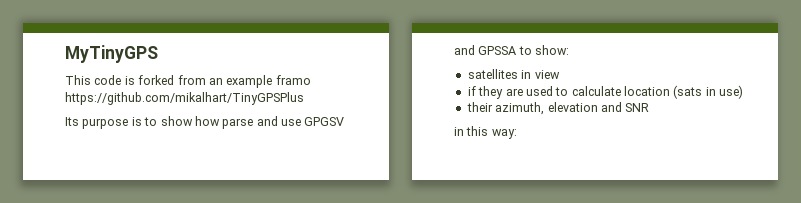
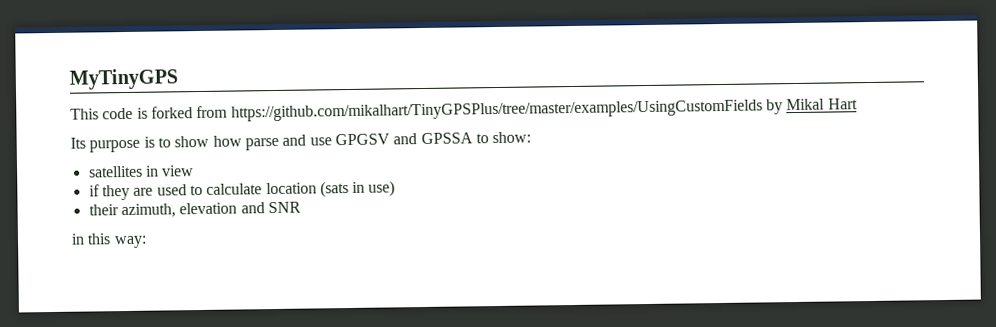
- This code is forked from an example framo https://github.com/mikalhart/TinyGPSPlus
+ This code is forked from https://github.com/mikalhart/TinyGPSPlus/tree/master/examples/UsingCustomFields by Mikal Hart

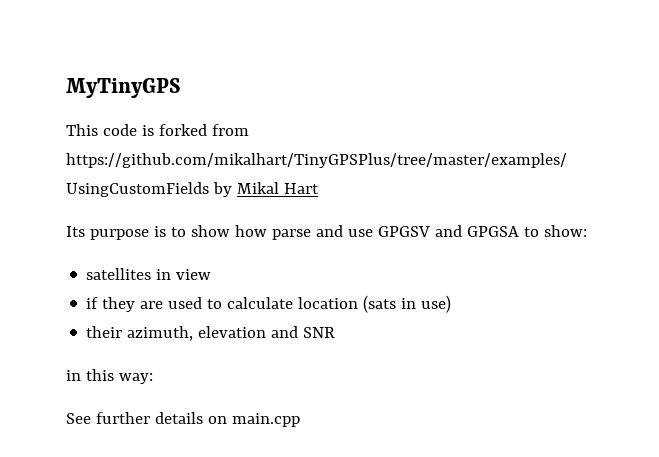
- Its purpose is to show how parse and use GPGSV and GPSSA to show:
+ Its purpose is to show how parse and use GPGSV and GPGSA to show:
+ See further details on main.cpp

